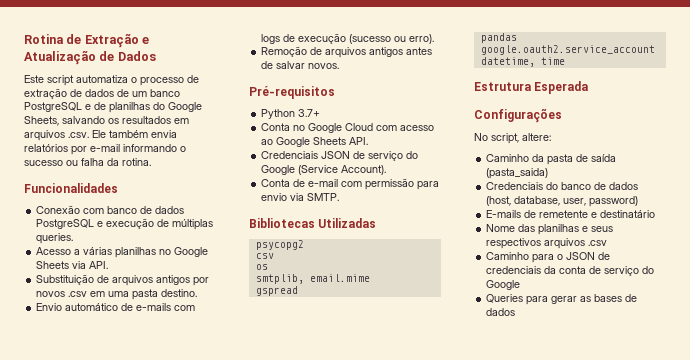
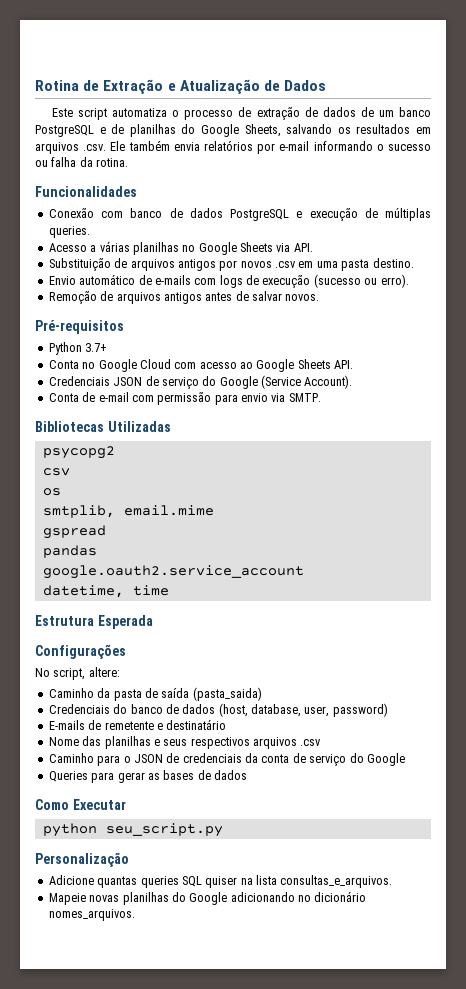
+ Como Executar
+ python seu_script.py
+ Personalização
+ Adicione quantas queries SQL quiser na lista consultas_e_arquivos.
+ Mapeie novas planilhas do Google adicionando no dicionário nomes_arquivos.

